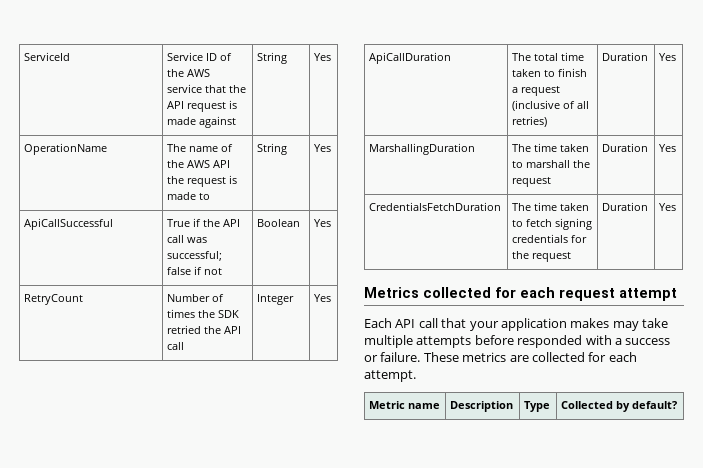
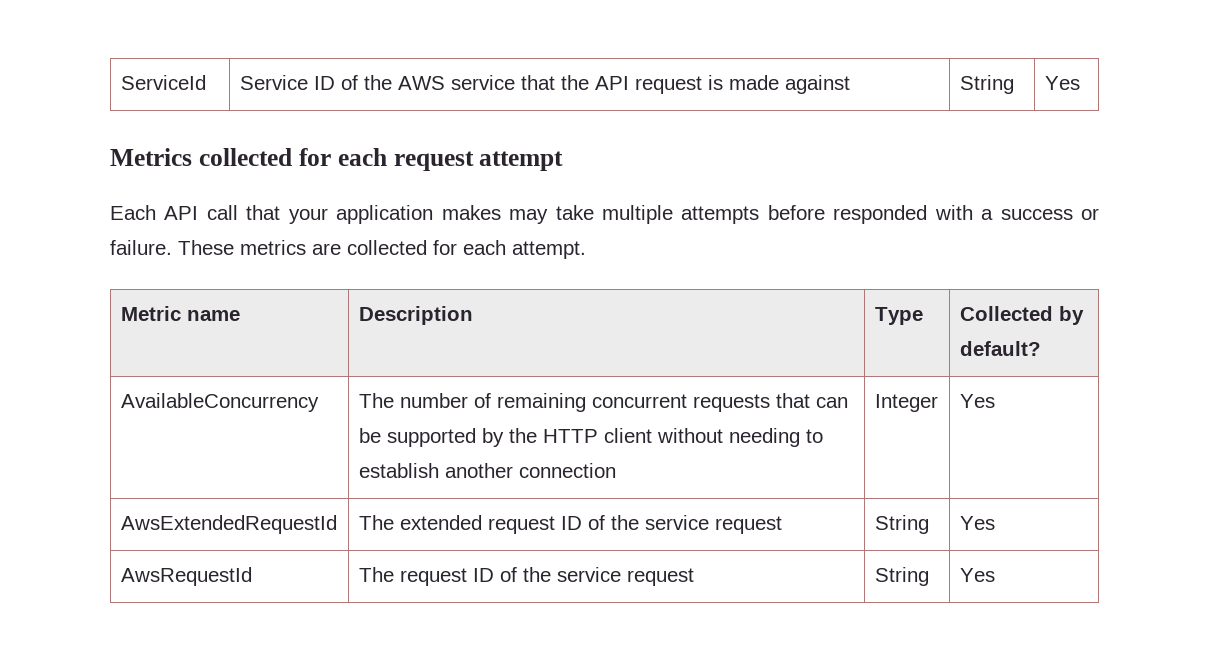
- OperationName | The name of the AWS API the request is made to | String | Yes
- ApiCallSuccessful | True if the API call was successful; false if not | Boolean | Yes
- RetryCount | Number of times the SDK retried the API call | Integer | Yes
- ApiCallDuration | The total time taken to finish a request (inclusive of all retries) | Duration | Yes
- MarshallingDuration | The time taken to marshall the request | Duration | Yes
- CredentialsFetchDuration | The time taken to fetch signing credentials for the request | Duration | Yes
+ AvailableConcurrency | The number of remaining concurrent requests that can be supported by the HTTP client without needing to establish another connection | Integer | Yes
+ AwsExtendedRequestId | The extended request ID of the service request | String | Yes
+ AwsRequestId | The request ID of the service request | String | Yes

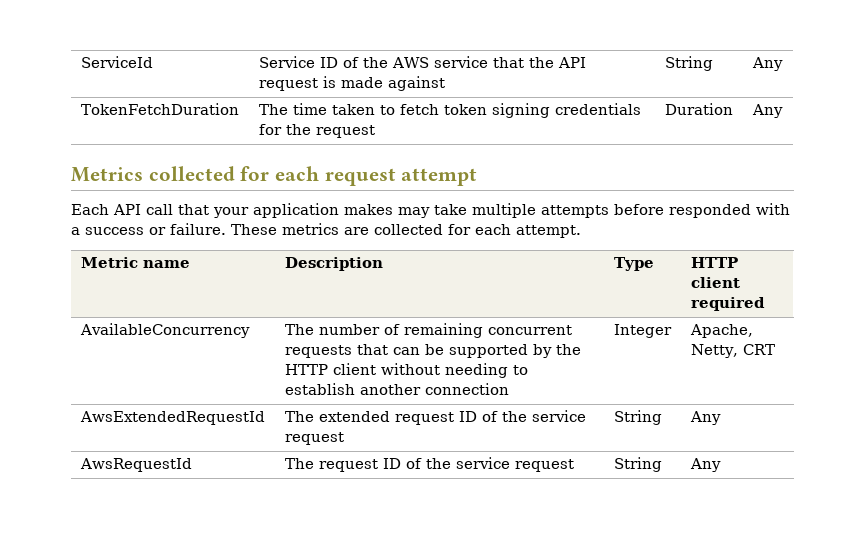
- ServiceId | Service ID of the AWS service that the API request is made against | String | Yes
+ ServiceId | Service ID of the AWS service that the API request is made against | String | Any
+ TokenFetchDuration | The time taken to fetch token signing credentials for the request | Duration | Any
- Metric name | Description | Type | Collected by default?
+ Metric name | Description | Type | HTTP client required
- AvailableConcurrency | The number of remaining concurrent requests that can be supported by the HTTP client without needing to establish another connection | Integer | Yes
+ AvailableConcurrency | The number of remaining concurrent requests that can be supported by the HTTP client without needing to establish another connection | Integer | Apache, Netty, CRT
- AwsExtendedRequestId | The extended request ID of the service request | String | Yes
+ AwsExtendedRequestId | The extended request ID of the service request | String | Any
- AwsRequestId | The request ID of the service request | String | Yes
+ AwsRequestId | The request ID of the service request | String | Any

